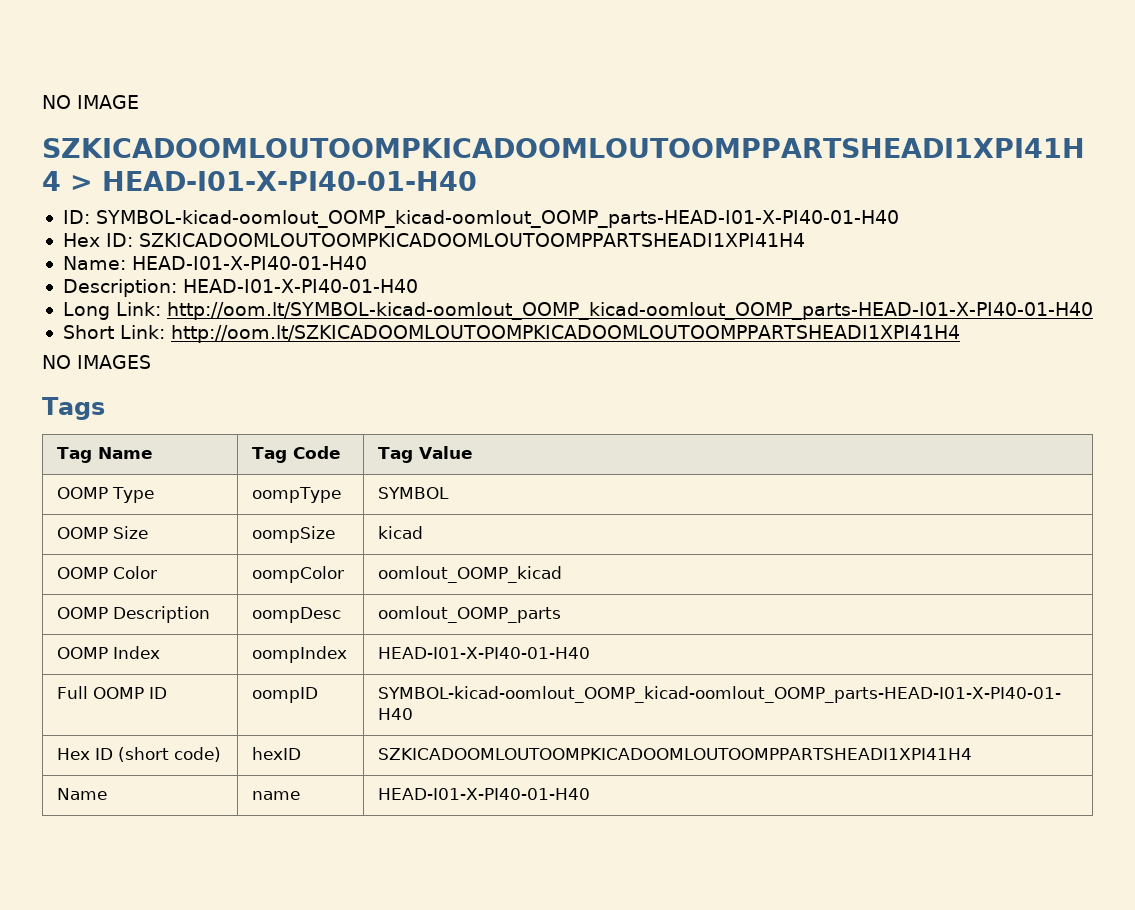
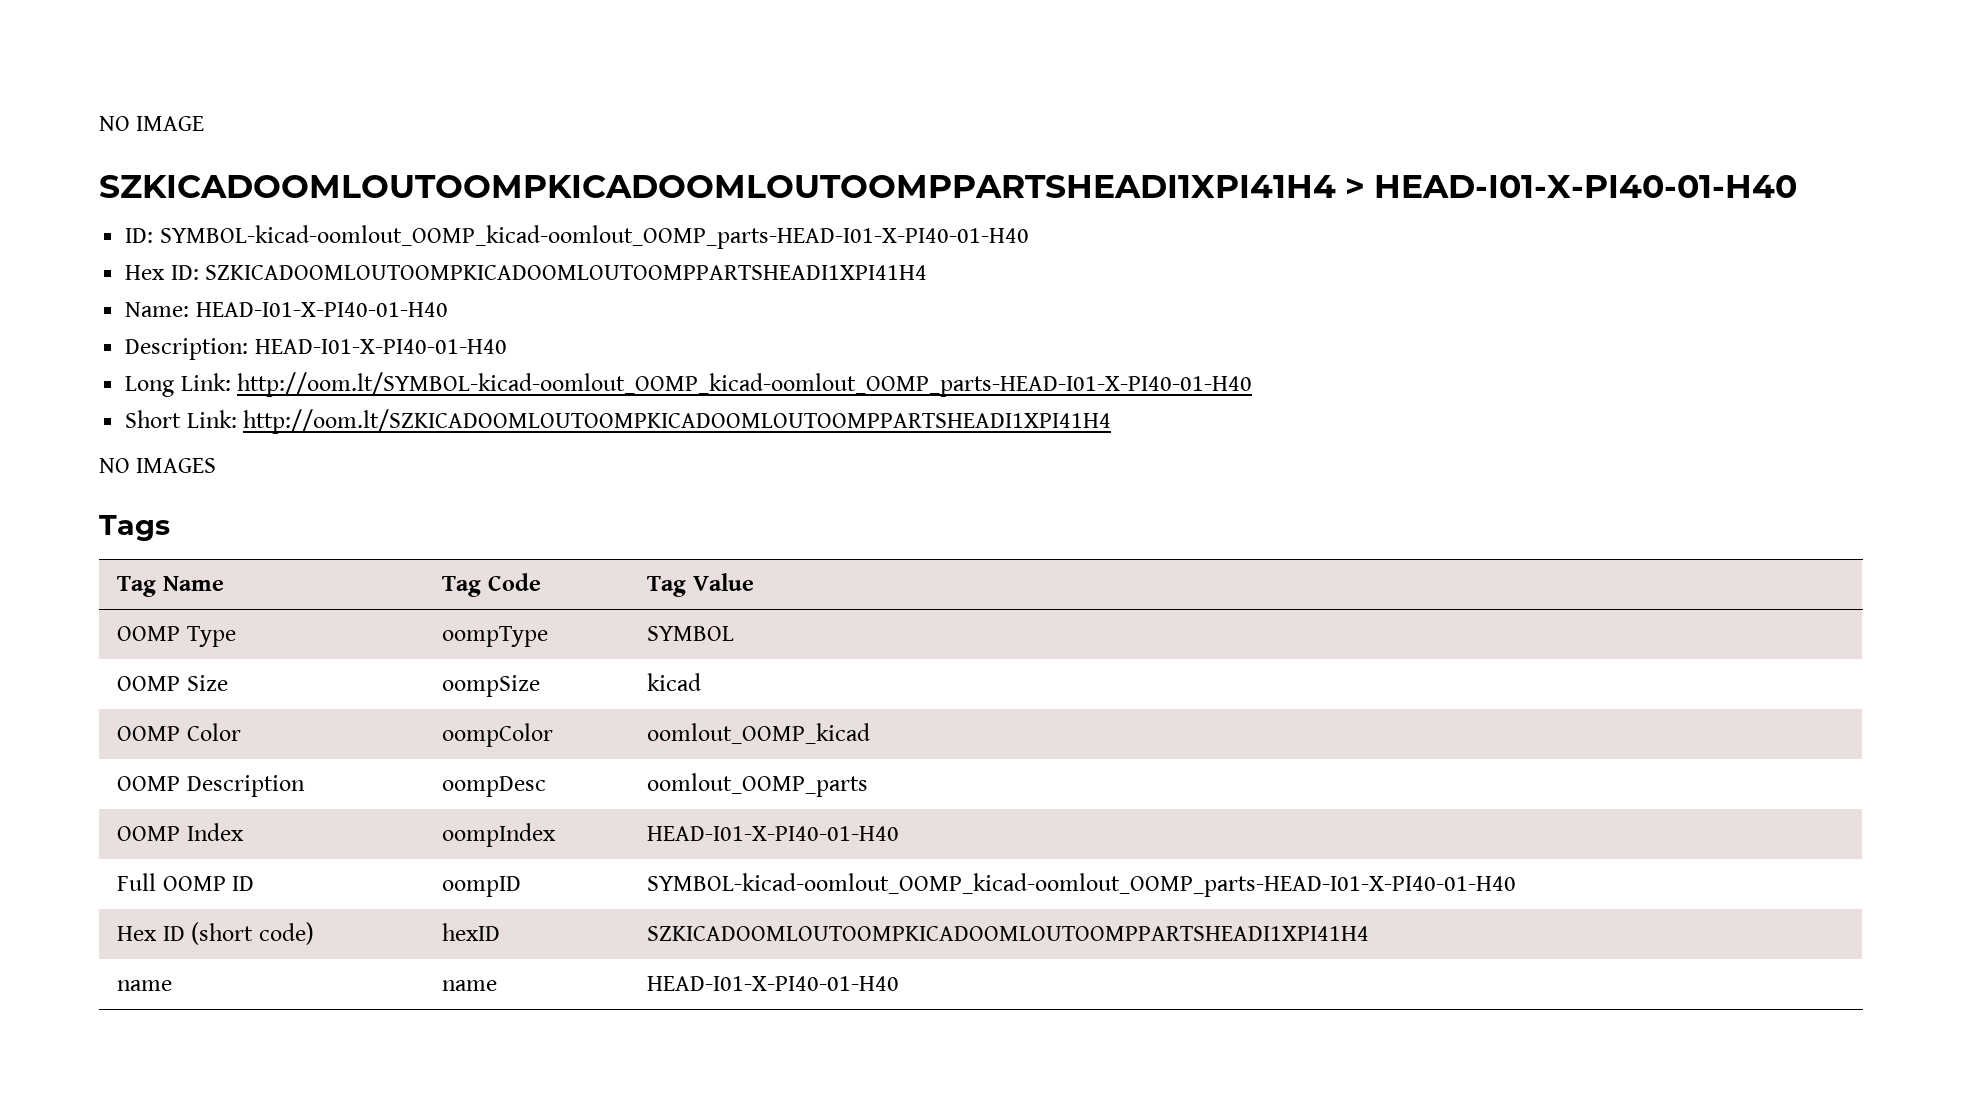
- Name | name | HEAD-I01-X-PI40-01-H40
+ name | name | HEAD-I01-X-PI40-01-H40

